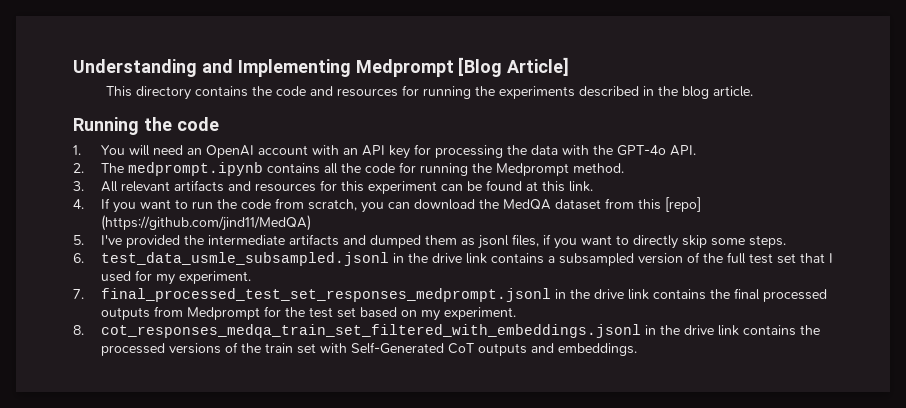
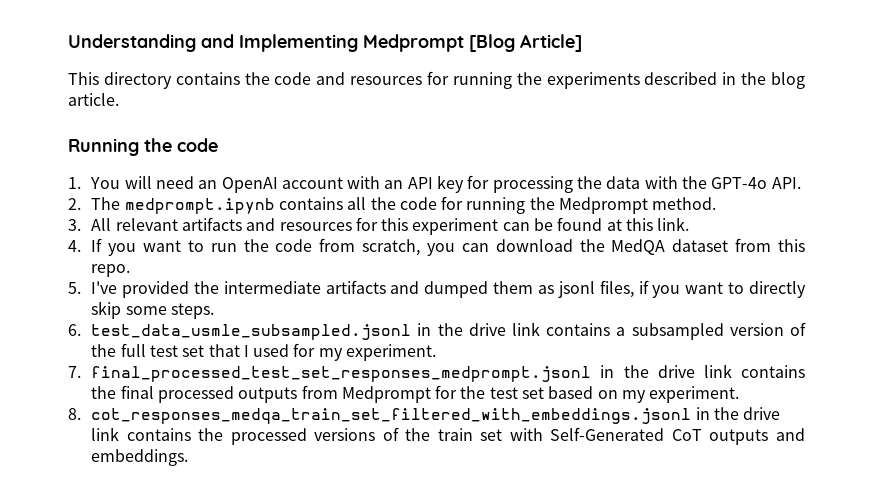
- 4. If you want to run the code from scratch, you can download the MedQA dataset from this [repo] (https://github.com/jind11/MedQA)
+ 4. If you want to run the code from scratch, you can download the MedQA dataset from this repo.

